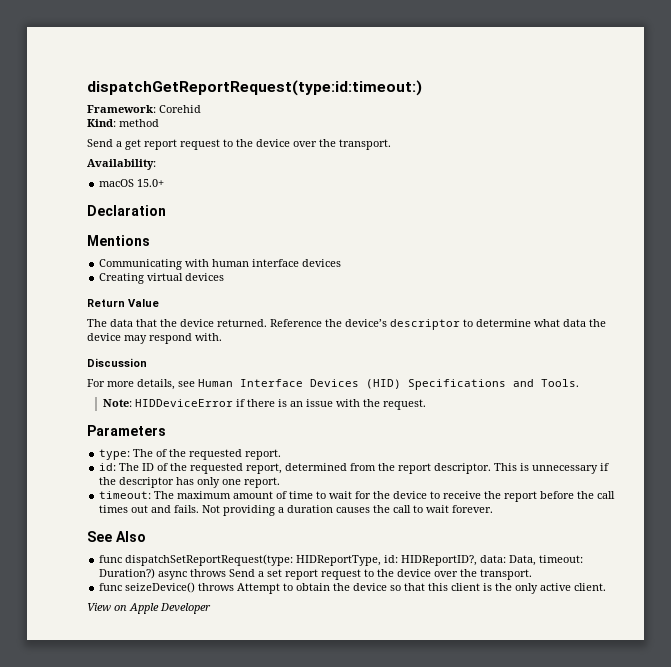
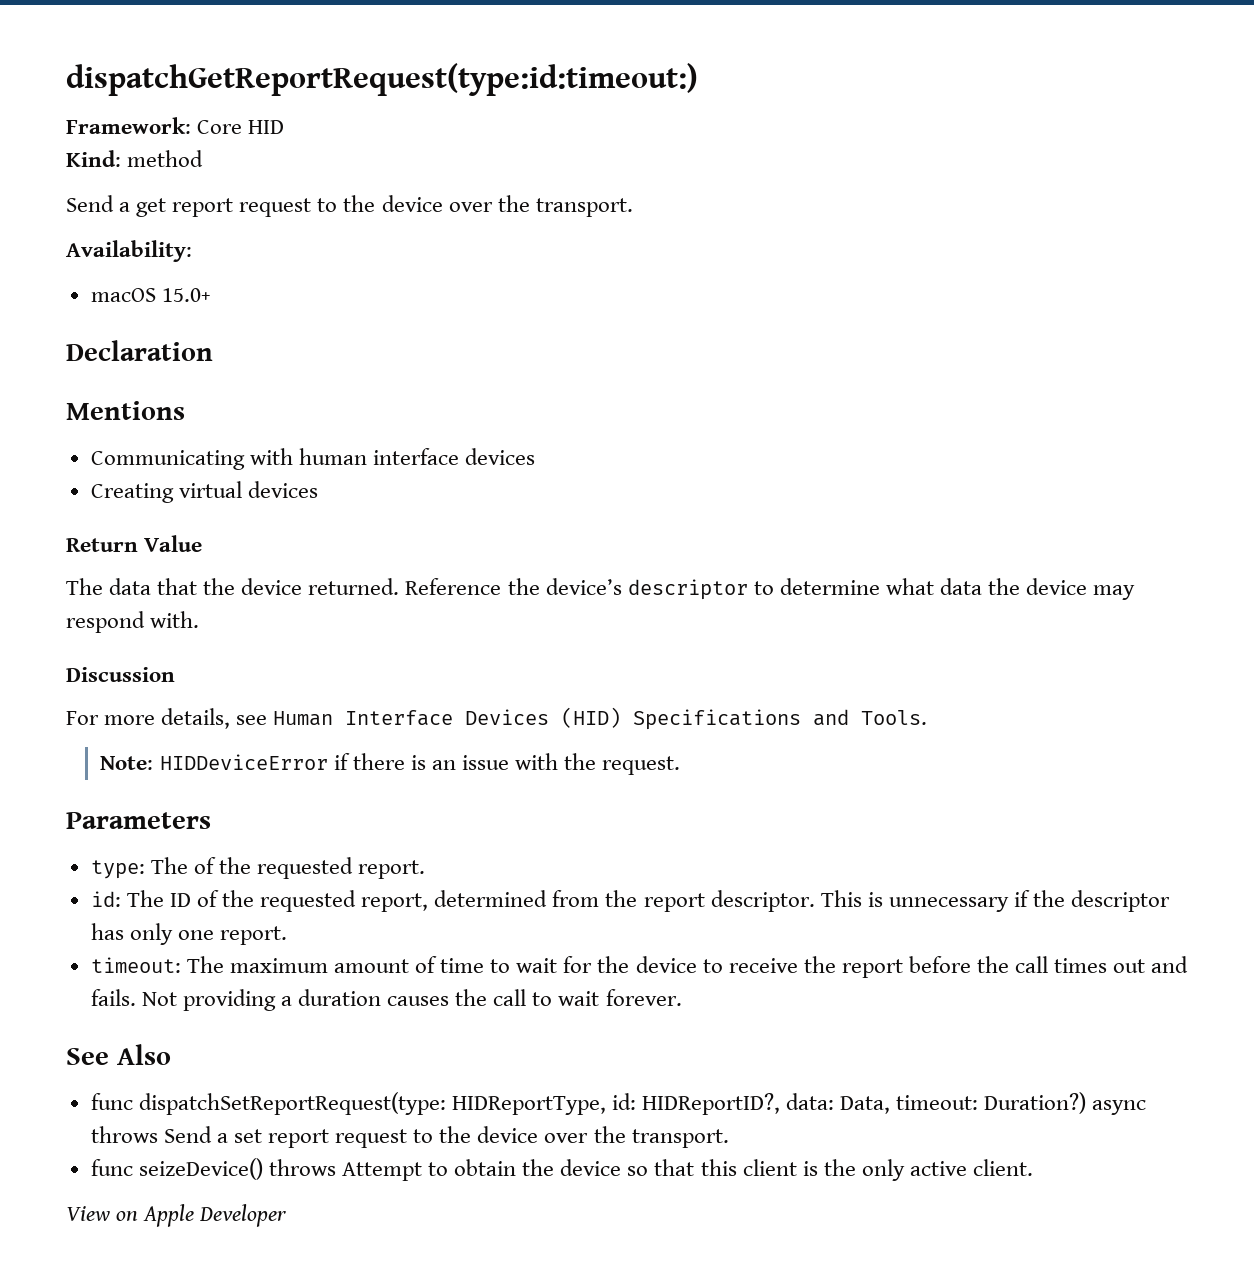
- Framework: Corehid
+ Framework: Core HID

